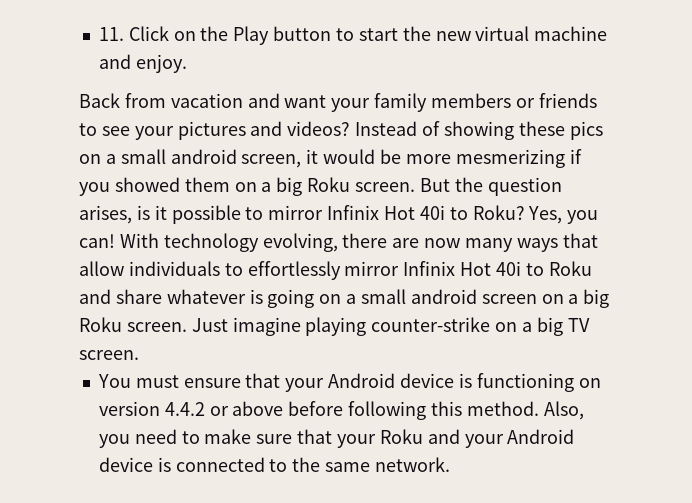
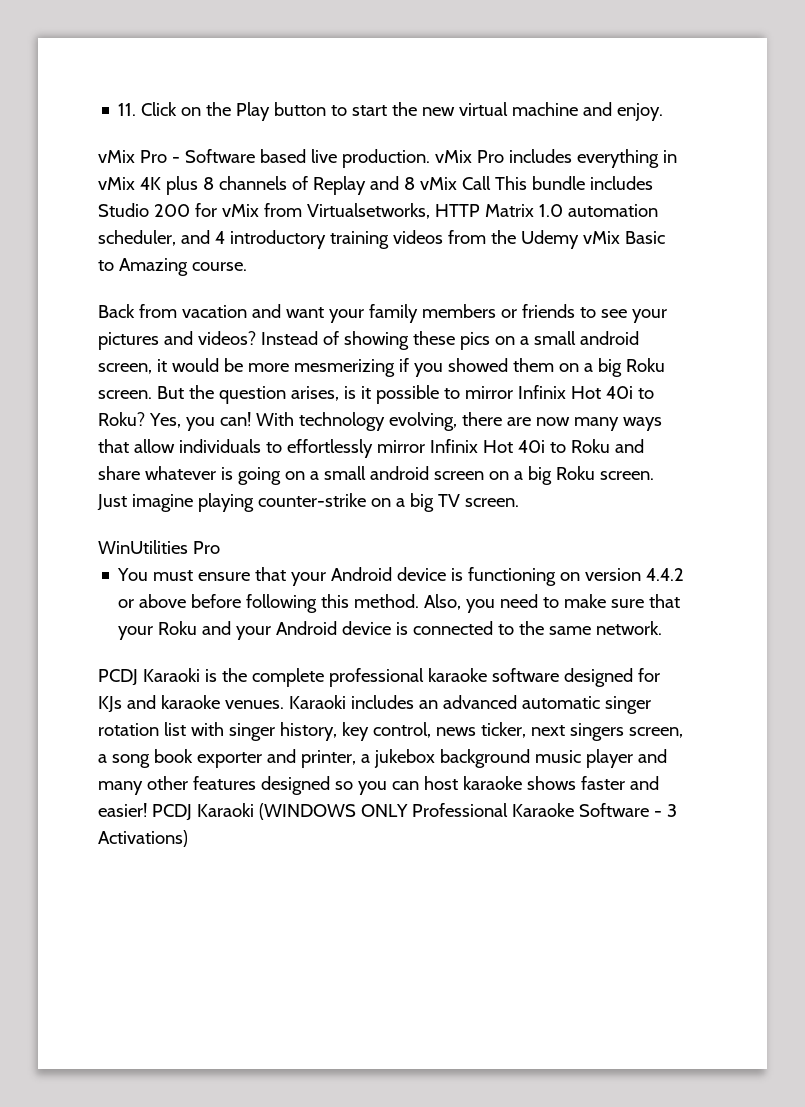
+ vMix Pro - Software based live production. vMix Pro includes everything in vMix 4K plus 8 channels of Replay and 8 vMix Call This bundle includes Studio 200 for vMix from Virtualsetworks, HTTP Matrix 1.0 automation scheduler, and 4 introductory training videos from the Udemy vMix Basic to Amazing course.
+ WinUtilities Pro
+ PCDJ Karaoki is the complete professional karaoke software designed for KJs and karaoke venues. Karaoki includes an advanced automatic singer rotation list with singer history, key control, news ticker, next singers screen, a song book exporter and printer, a jukebox background music player and many other features designed so you can host karaoke shows faster and easier! PCDJ Karaoki (WINDOWS ONLY Professional Karaoke Software - 3 Activations)

